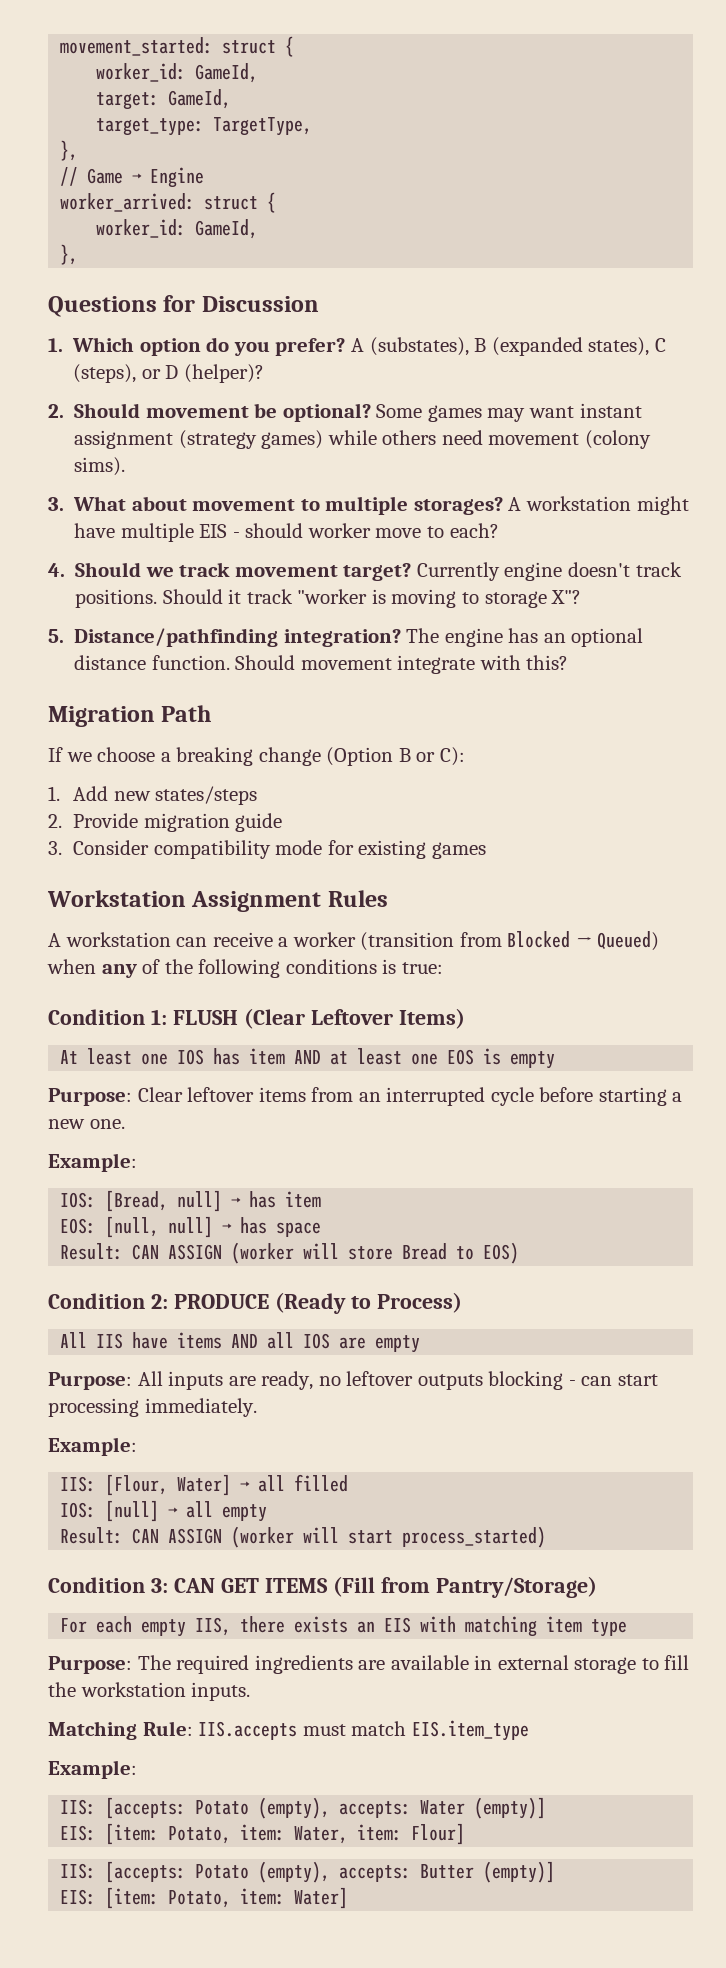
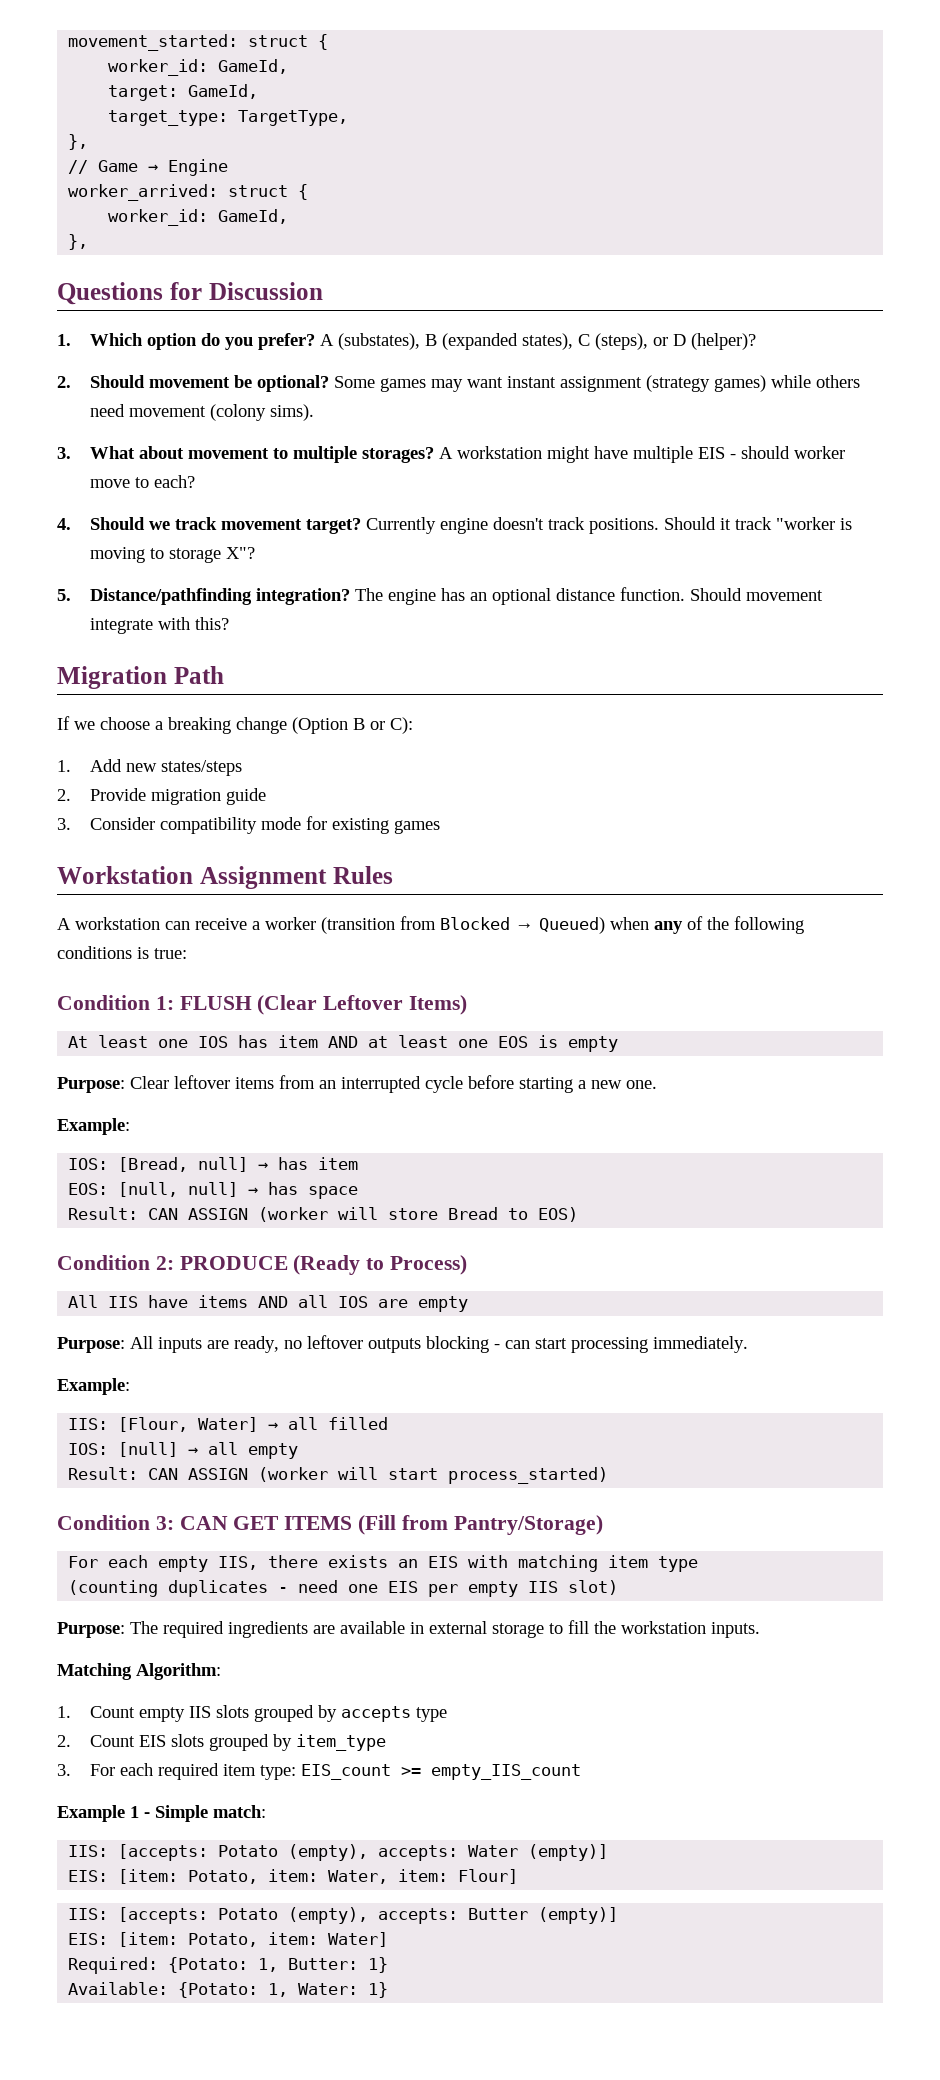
+ (counting duplicates - need one EIS per empty IIS slot)
- Matching Rule: IIS.accepts must match EIS.item_type
- Example:
+ Matching Algorithm:
+ 1. Count empty IIS slots grouped by accepts type
+ 2. Count EIS slots grouped by item_type
+ 3. For each required item type: EIS_count >= empty_IIS_count
+ Example 1 - Simple match:
+ Required: {Potato: 1, Butter: 1}
+ Available: {Potato: 1, Water: 1}

